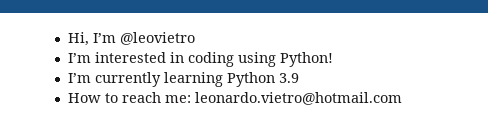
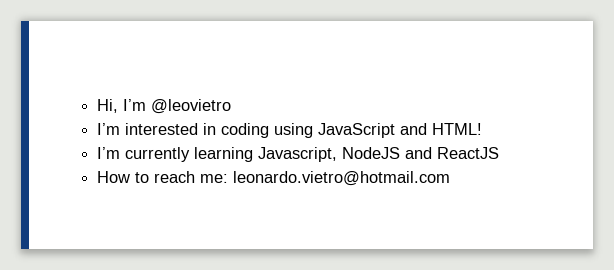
- I’m interested in coding using Python!
+ I’m interested in coding using JavaScript and HTML!
- I’m currently learning Python 3.9
+ I’m currently learning Javascript, NodeJS and ReactJS

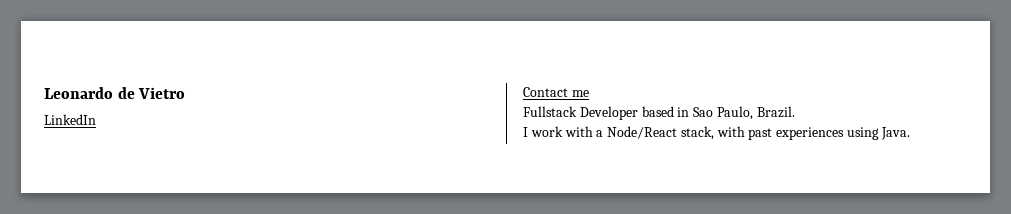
- Hi, I’m @leovietro
- I’m interested in coding using JavaScript and HTML!
- I’m currently learning Javascript, NodeJS and ReactJS
- How to reach me: leonardo.vietro@hotmail.com
+ Leonardo de Vietro
+ LinkedIn
+ Contact me
+ Fullstack Developer based in Sao Paulo, Brazil.
+ I work with a Node/React stack, with past experiences using Java.

